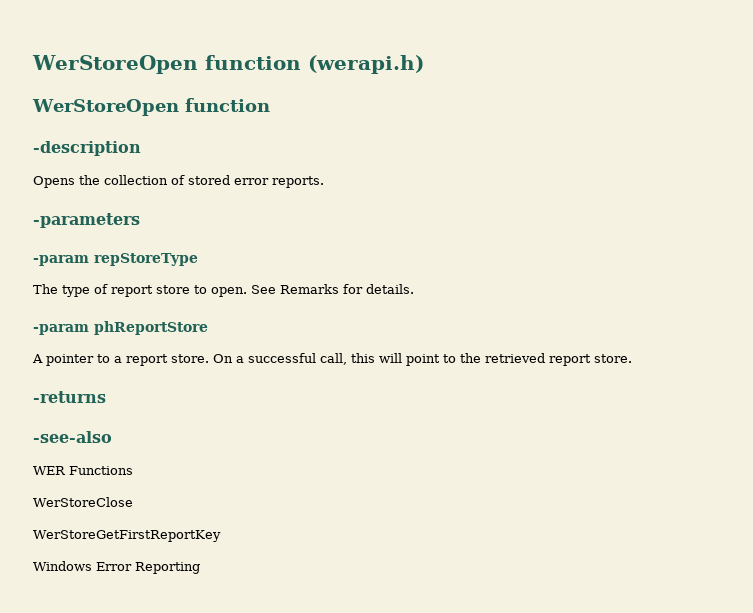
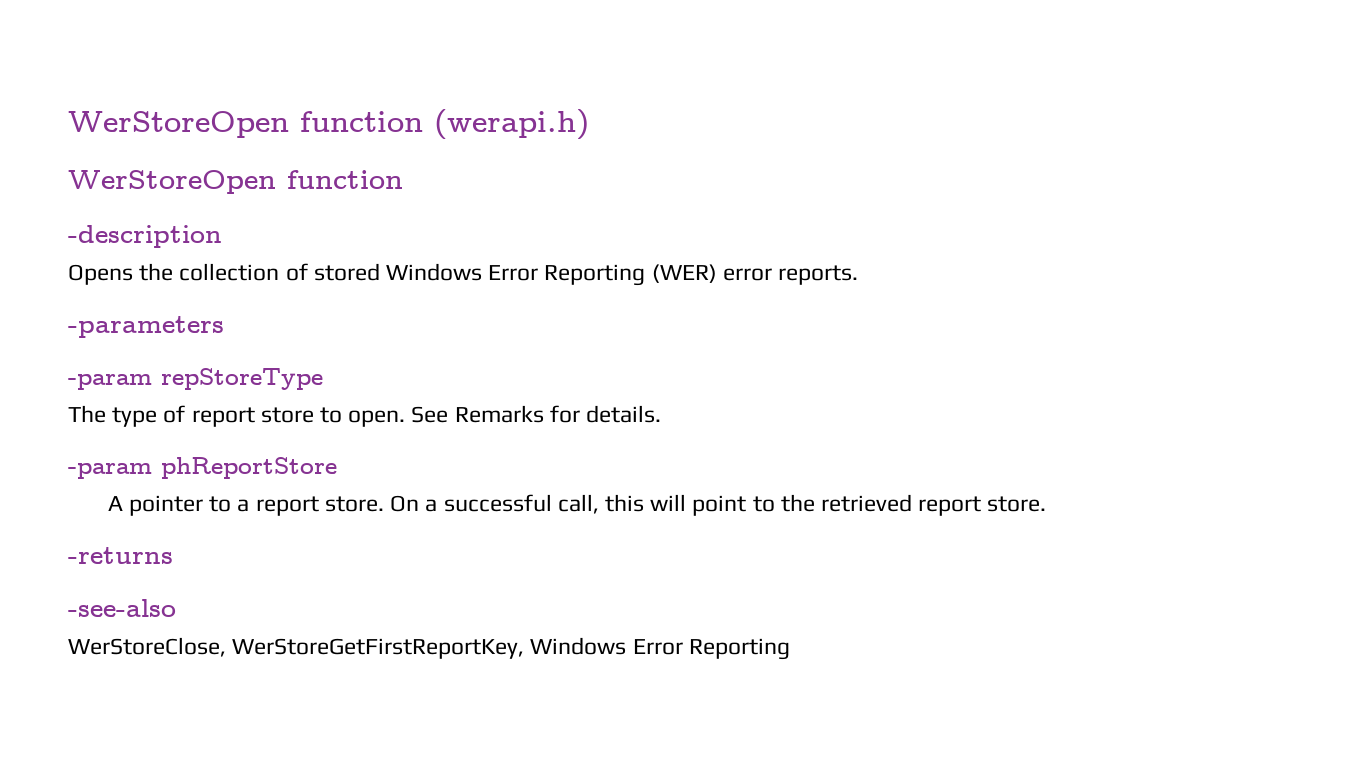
- Opens the collection of stored error reports.
+ Opens the collection of stored Windows Error Reporting (WER) error reports.
- WER Functions
- WerStoreClose
- WerStoreGetFirstReportKey
- Windows Error Reporting
+ WerStoreClose, WerStoreGetFirstReportKey, Windows Error Reporting

